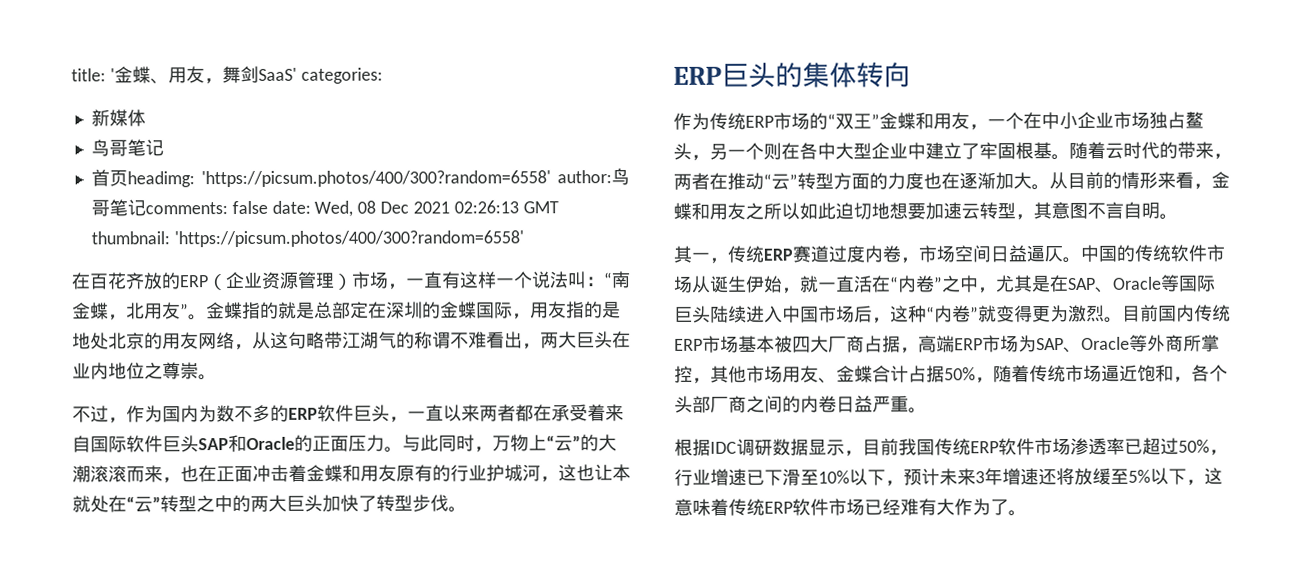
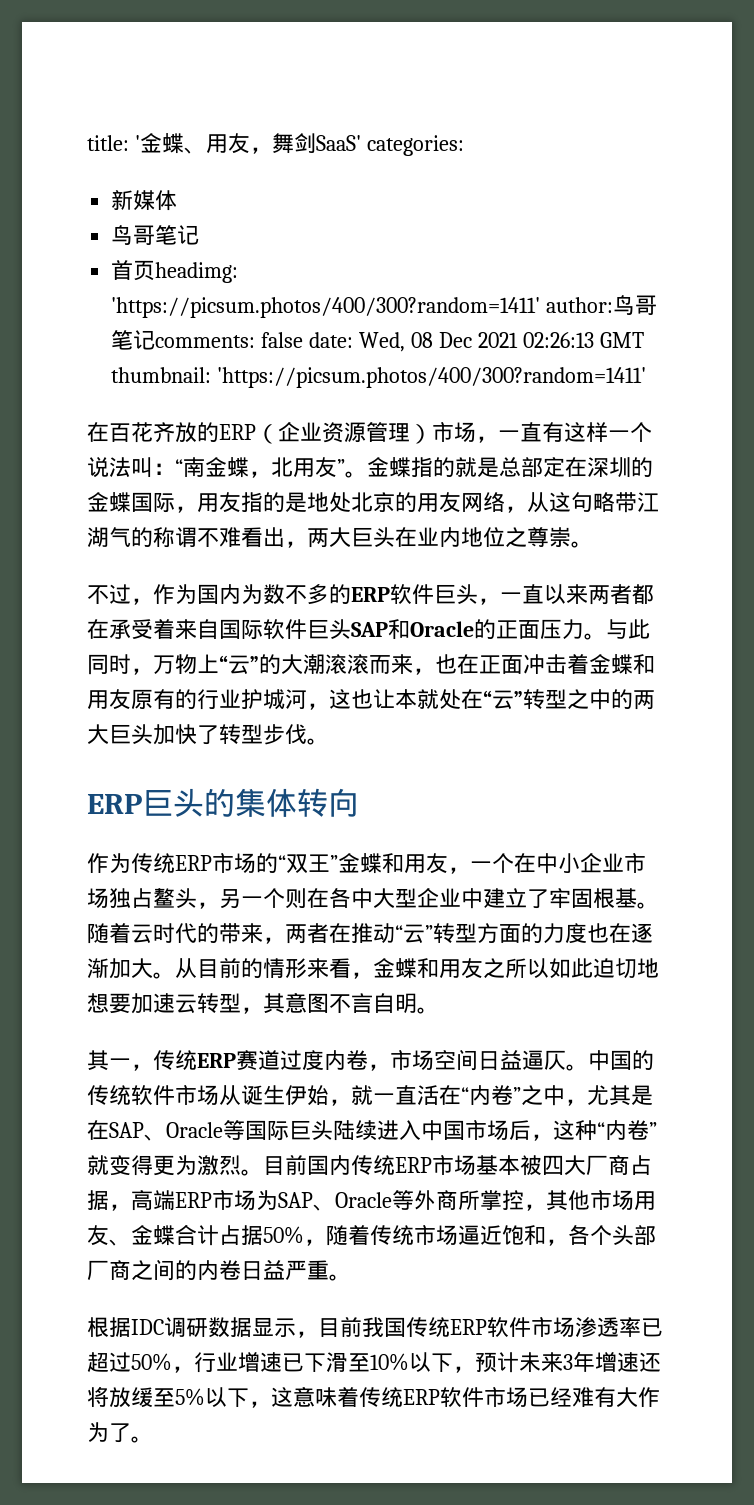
- 首页headimg: 'https://picsum.photos/400/300?random=6558' author:鸟哥笔记comments: false date: Wed, 08 Dec 2021 02:26:13 GMT thumbnail: 'https://picsum.photos/400/300?random=6558'
+ 首页headimg: 'https://picsum.photos/400/300?random=1411' author:鸟哥笔记comments: false date: Wed, 08 Dec 2021 02:26:13 GMT thumbnail: 'https://picsum.photos/400/300?random=1411'

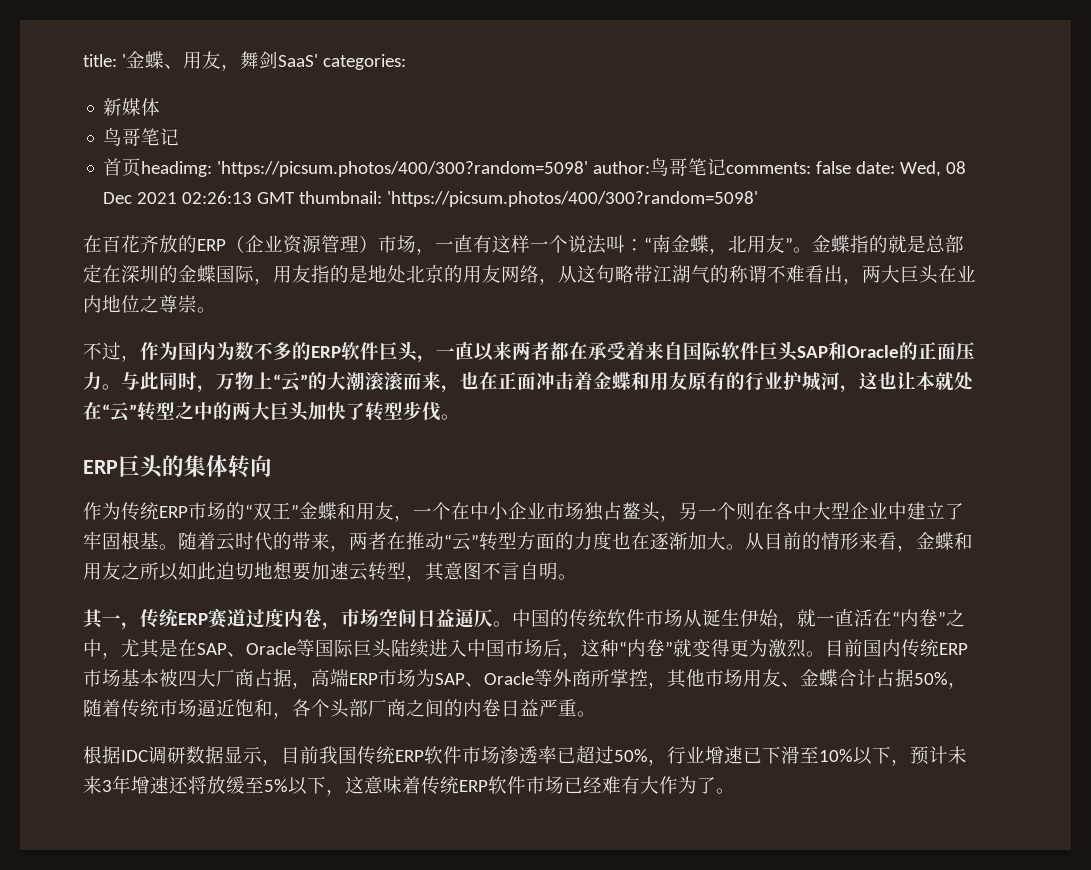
- 首页headimg: 'https://picsum.photos/400/300?random=1411' author:鸟哥笔记comments: false date: Wed, 08 Dec 2021 02:26:13 GMT thumbnail: 'https://picsum.photos/400/300?random=1411'
+ 首页headimg: 'https://picsum.photos/400/300?random=5098' author:鸟哥笔记comments: false date: Wed, 08 Dec 2021 02:26:13 GMT thumbnail: 'https://picsum.photos/400/300?random=5098'

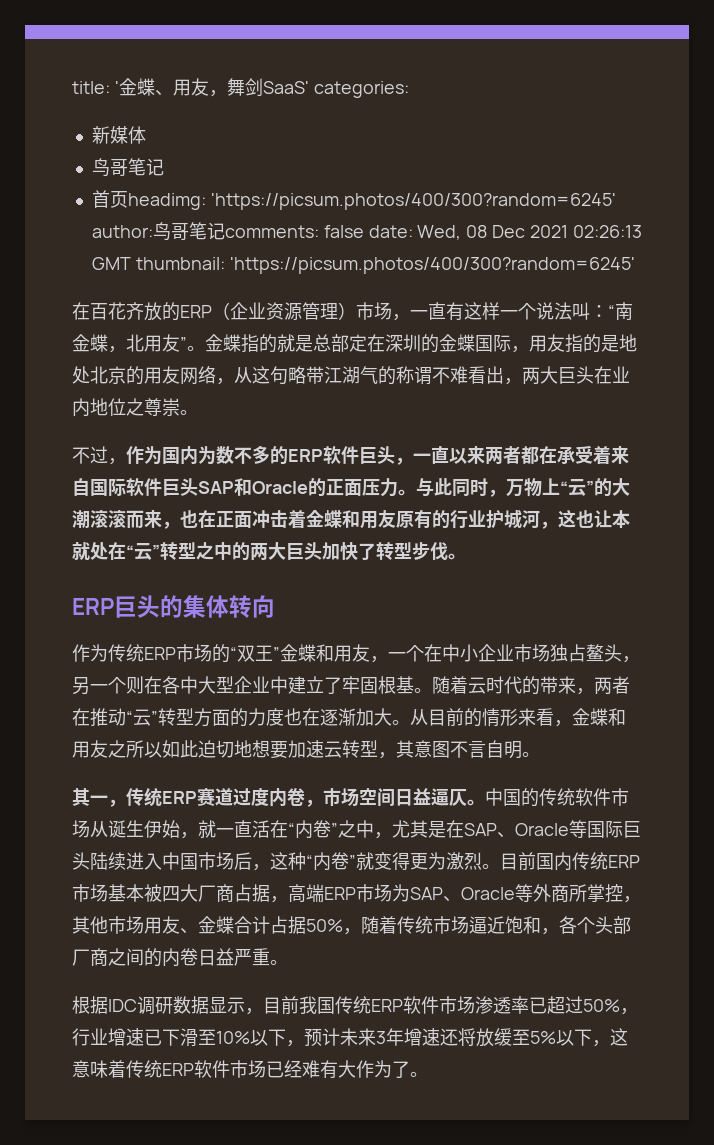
- 首页headimg: 'https://picsum.photos/400/300?random=5098' author:鸟哥笔记comments: false date: Wed, 08 Dec 2021 02:26:13 GMT thumbnail: 'https://picsum.photos/400/300?random=5098'
+ 首页headimg: 'https://picsum.photos/400/300?random=6245' author:鸟哥笔记comments: false date: Wed, 08 Dec 2021 02:26:13 GMT thumbnail: 'https://picsum.photos/400/300?random=6245'

